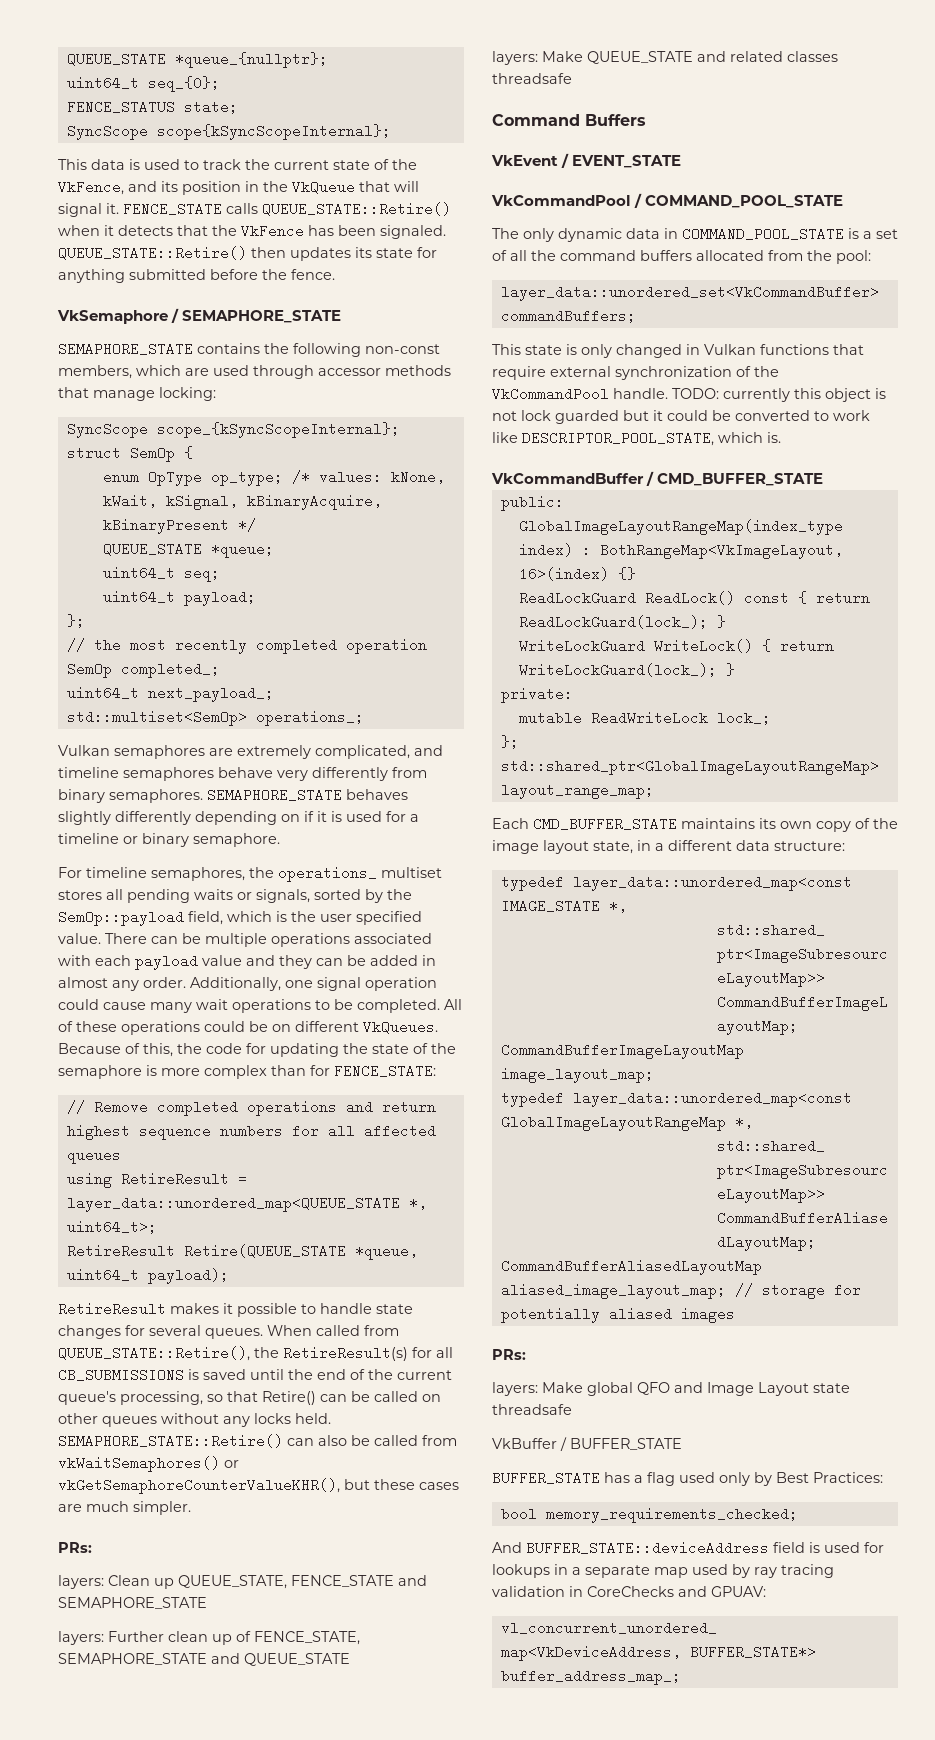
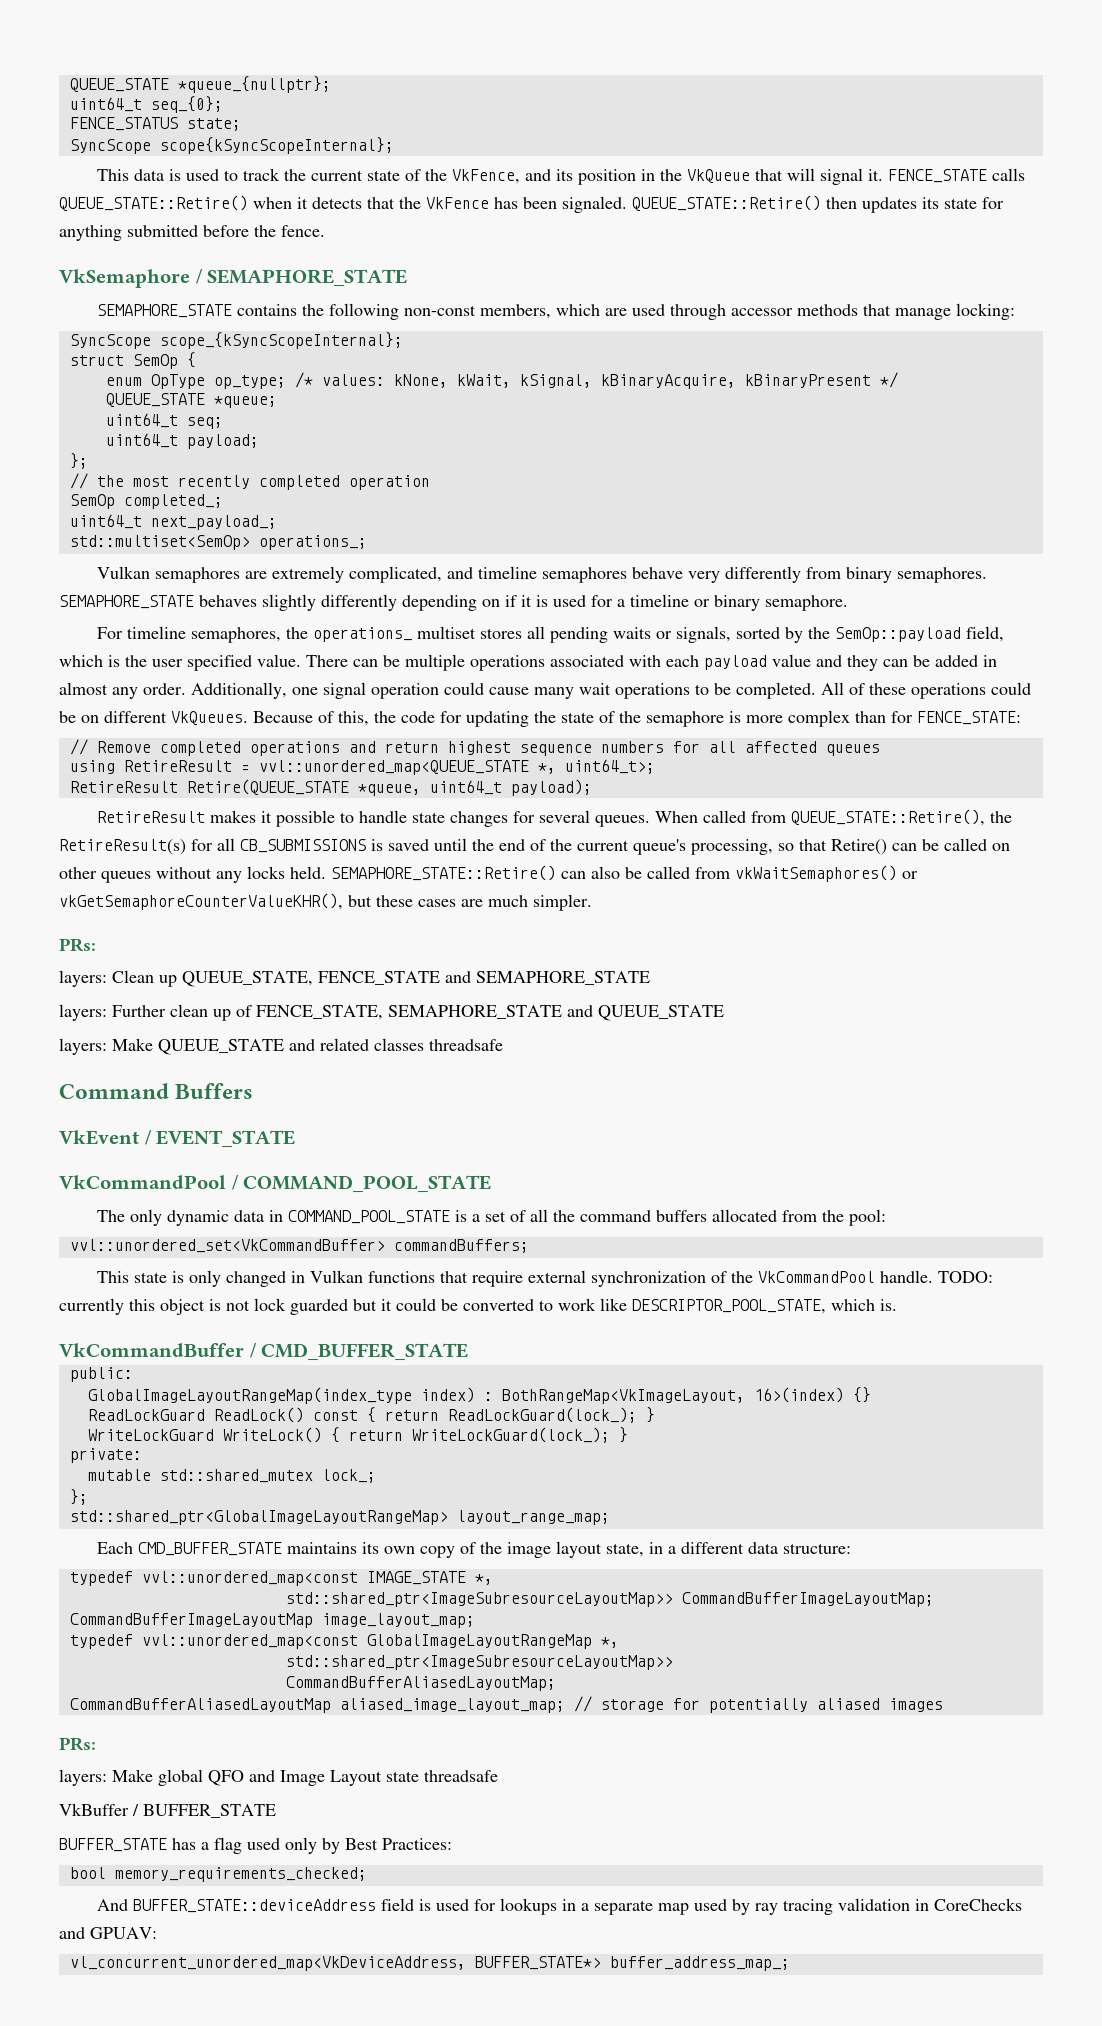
- using RetireResult = layer_data::unordered_map<QUEUE_STATE *, uint64_t>;
+ using RetireResult = vvl::unordered_map<QUEUE_STATE *, uint64_t>;
- layer_data::unordered_set<VkCommandBuffer> commandBuffers;
+ vvl::unordered_set<VkCommandBuffer> commandBuffers;
- mutable ReadWriteLock lock_;
+ mutable std::shared_mutex lock_;
- typedef layer_data::unordered_map<const IMAGE_STATE *,
+ typedef vvl::unordered_map<const IMAGE_STATE *,
- typedef layer_data::unordered_map<const GlobalImageLayoutRangeMap *,
+ typedef vvl::unordered_map<const GlobalImageLayoutRangeMap *,

